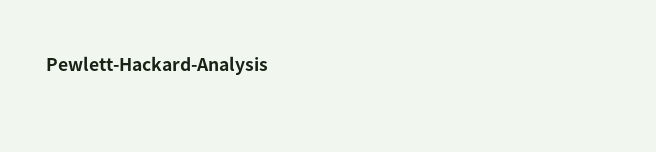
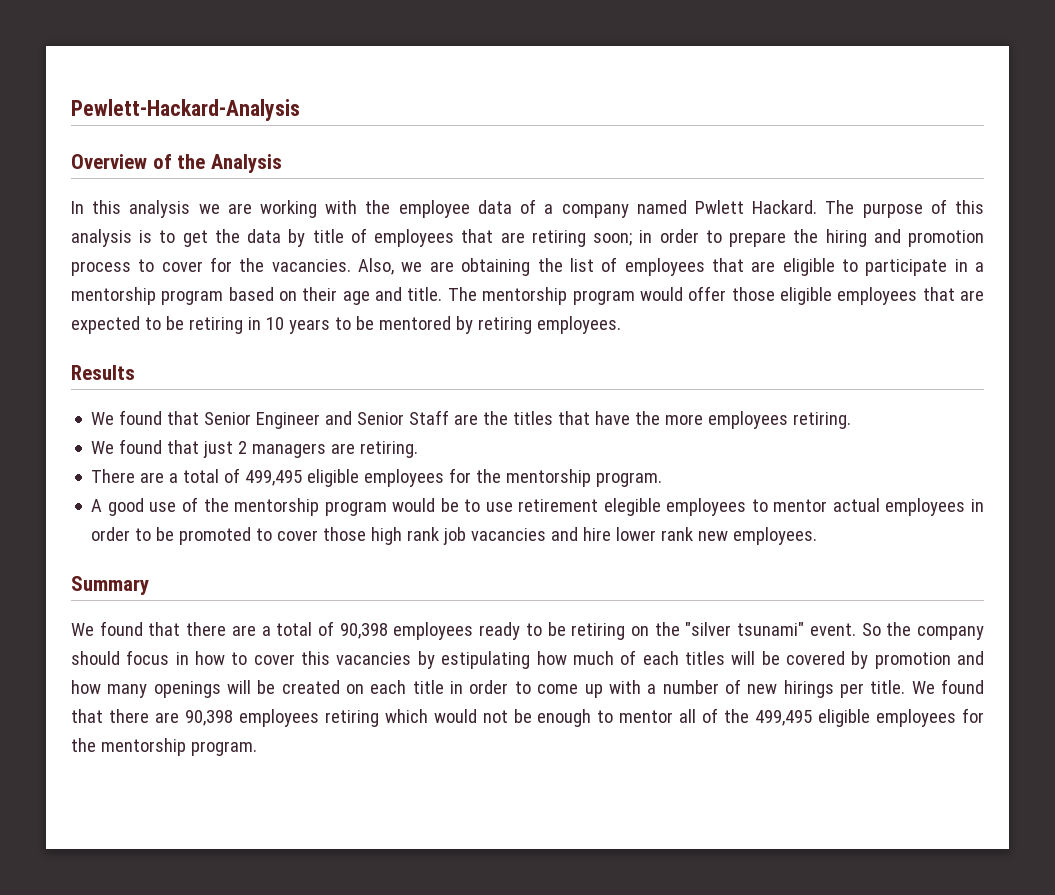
+ Overview of the Analysis
+ In this analysis we are working with the employee data of a company named Pwlett Hackard. The purpose of this analysis is to get the data by title of employees that are retiring soon; in order to prepare the hiring and promotion process to cover for the vacancies. Also, we are obtaining the list of employees that are eligible to participate in a mentorship program based on their age and title. The mentorship program would offer those eligible employees that are expected to be retiring in 10 years to be mentored by retiring employees.
+ Results
+ We found that Senior Engineer and Senior Staff are the titles that have the more employees retiring.
+ We found that just 2 managers are retiring.
+ There are a total of 499,495 eligible employees for the mentorship program.
+ A good use of the mentorship program would be to use retirement elegible employees to mentor actual employees in order to be promoted to cover those high rank job vacancies and hire lower rank new employees.
+ Summary
+ We found that there are a total of 90,398 employees ready to be retiring on the "silver tsunami" event. So the company should focus in how to cover this vacancies by estipulating how much of each titles will be covered by promotion and how many openings will be created on each title in order to come up with a number of new hirings per title. We found that there are 90,398 employees retiring which would not be enough to mentor all of the 499,495 eligible employees for the mentorship program.

